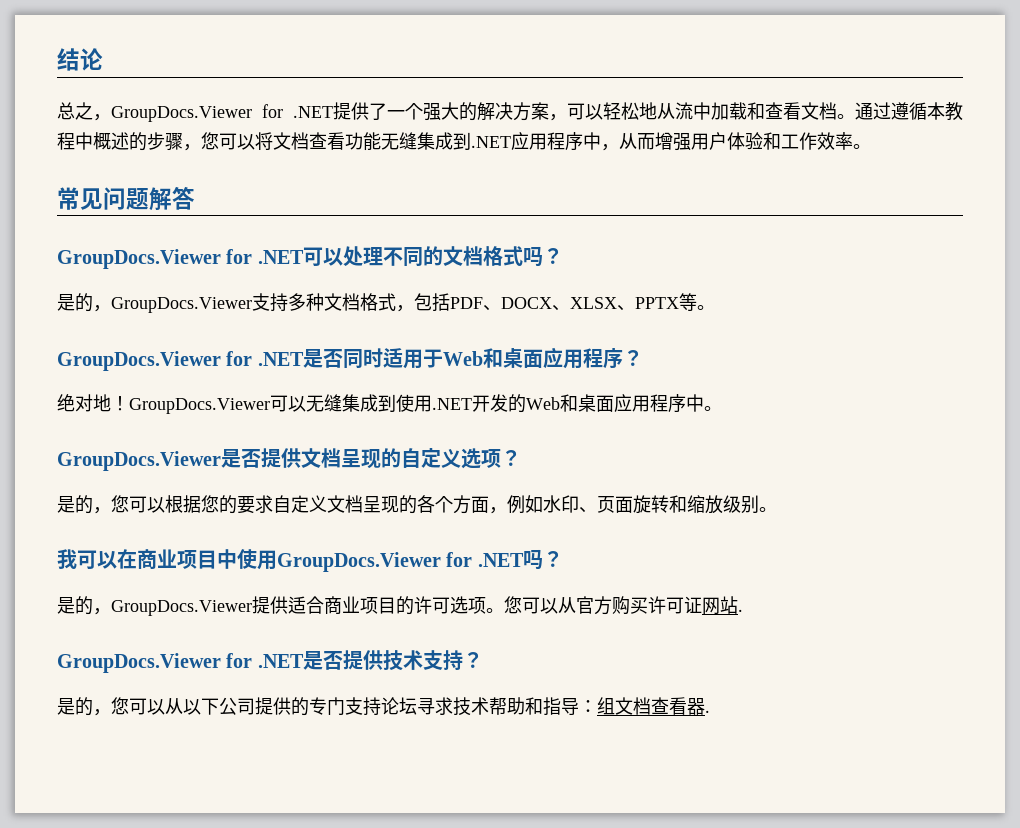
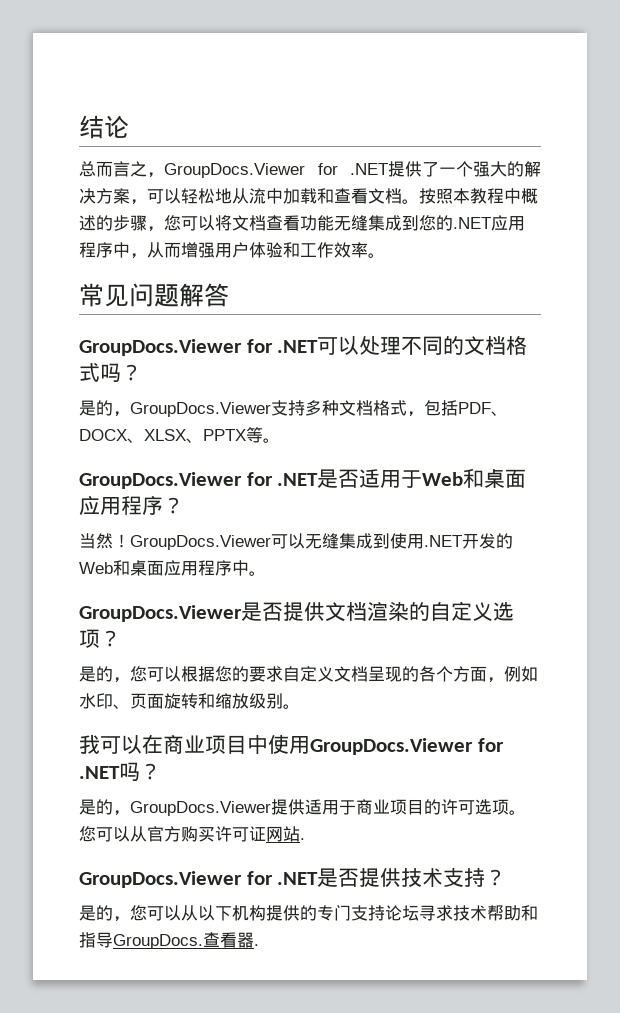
- 总之，GroupDocs.Viewer for .NET提供了一个强大的解决方案，可以轻松地从流中加载和查看文档。
+ 总而言之，GroupDocs.Viewer for .NET提供了一个强大的解决方案，可以轻松地从流中加载和查看文档。
- 通过遵循本教程中概述的步骤，您可以将文档查看功能无缝集成到.NET应用程序中，从而增强用户体验和工作效率。
+ 按照本教程中概述的步骤，您可以将文档查看功能无缝集成到您的.NET应用程序中，从而增强用户体验和工作效率。
- GroupDocs.Viewer for .NET是否同时适用于Web和桌面应用程序？
+ GroupDocs.Viewer for .NET是否适用于Web和桌面应用程序？
- 绝对地！
+ 当然！
- GroupDocs.Viewer是否提供文档呈现的自定义选项？
+ GroupDocs.Viewer是否提供文档渲染的自定义选项？
- 是的，GroupDocs.Viewer提供适合商业项目的许可选项。
+ 是的，GroupDocs.Viewer提供适用于商业项目的许可选项。
- 是的，您可以从以下公司提供的专门支持论坛寻求技术帮助和指导：组文档查看器.
+ 是的，您可以从以下机构提供的专门支持论坛寻求技术帮助和指导GroupDocs.查看器.

